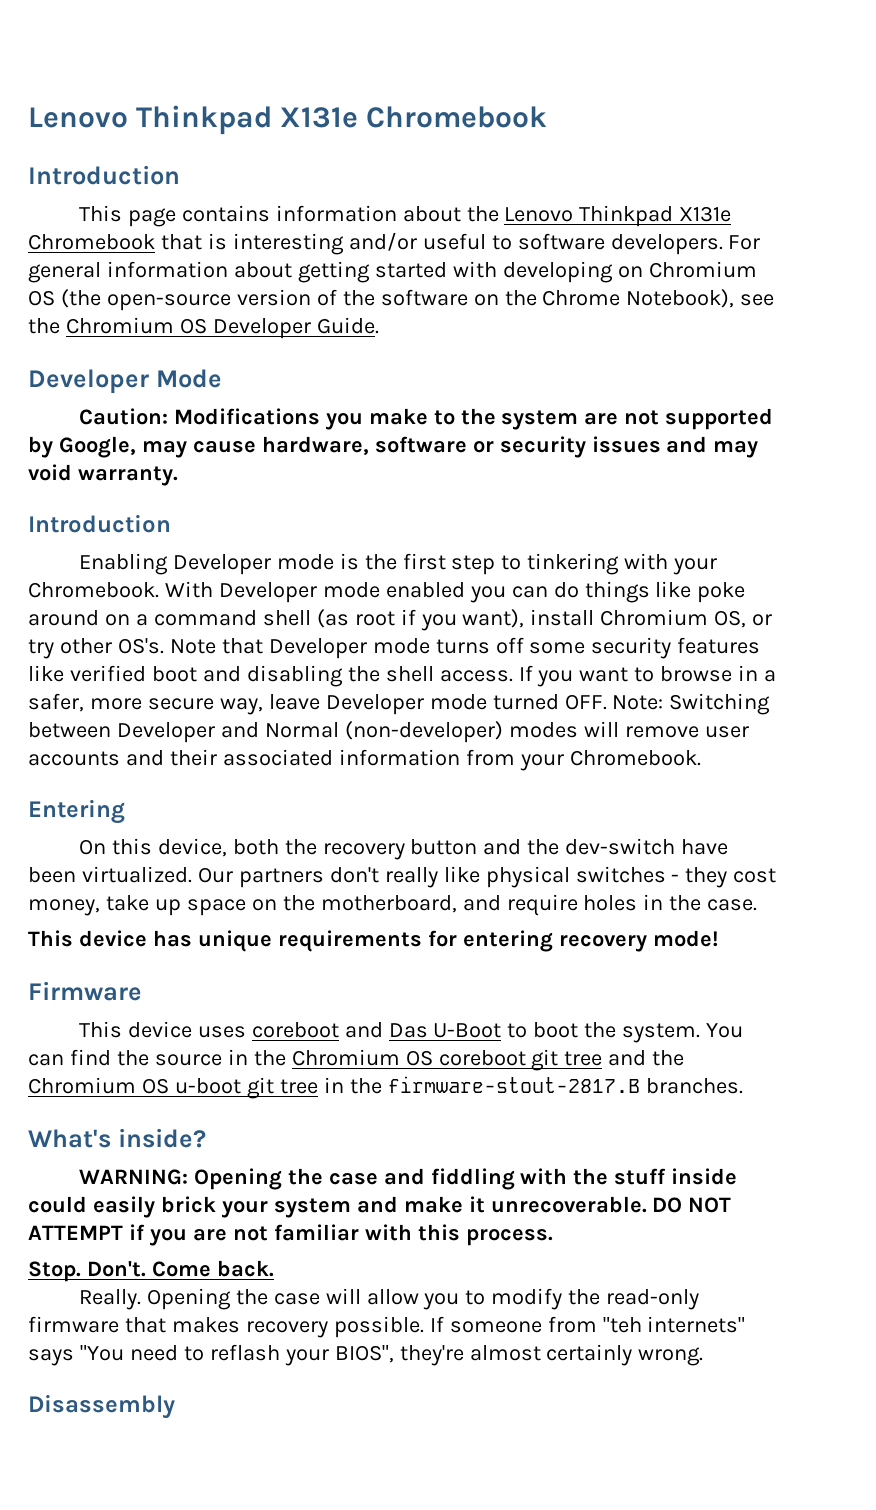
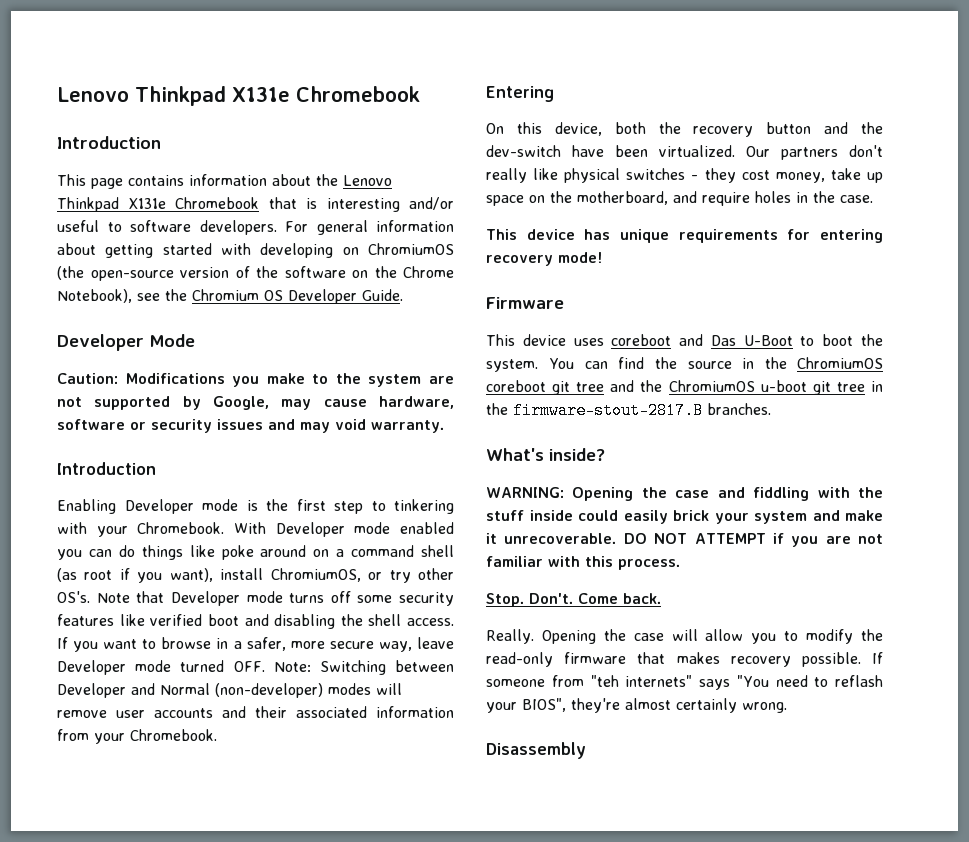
- For general information about getting started with developing on Chromium OS (the open-source version of the software on the Chrome Notebook), see the Chromium OS Developer Guide.
+ For general information about getting started with developing on ChromiumOS (the open-source version of the software on the Chrome Notebook), see the Chromium OS Developer Guide.
- With Developer mode enabled you can do things like poke around on a command shell (as root if you want), install Chromium OS, or try other OS's.
+ With Developer mode enabled you can do things like poke around on a command shell (as root if you want), install ChromiumOS, or try other OS's.
- You can find the source in the Chromium OS coreboot git tree and the Chromium OS u-boot git tree in the firmware-stout-2817.B branches.
+ You can find the source in the ChromiumOS coreboot git tree and the ChromiumOS u-boot git tree in the firmware-stout-2817.B branches.

